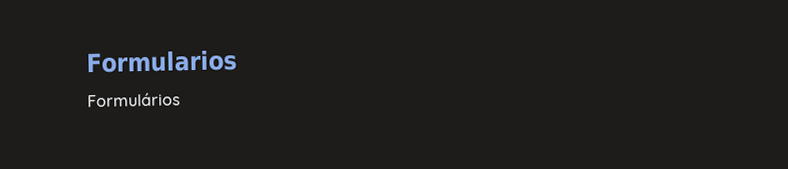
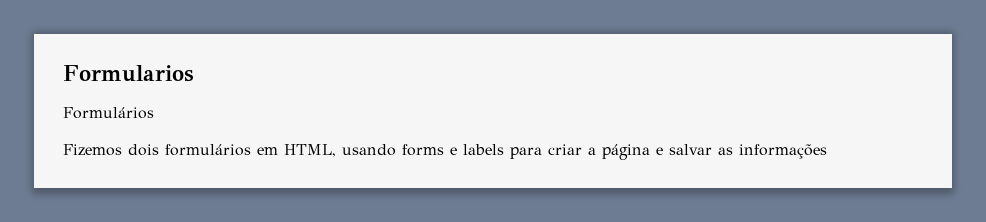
+ Fizemos dois formulários em HTML, usando forms e labels para criar a página e salvar as informações

